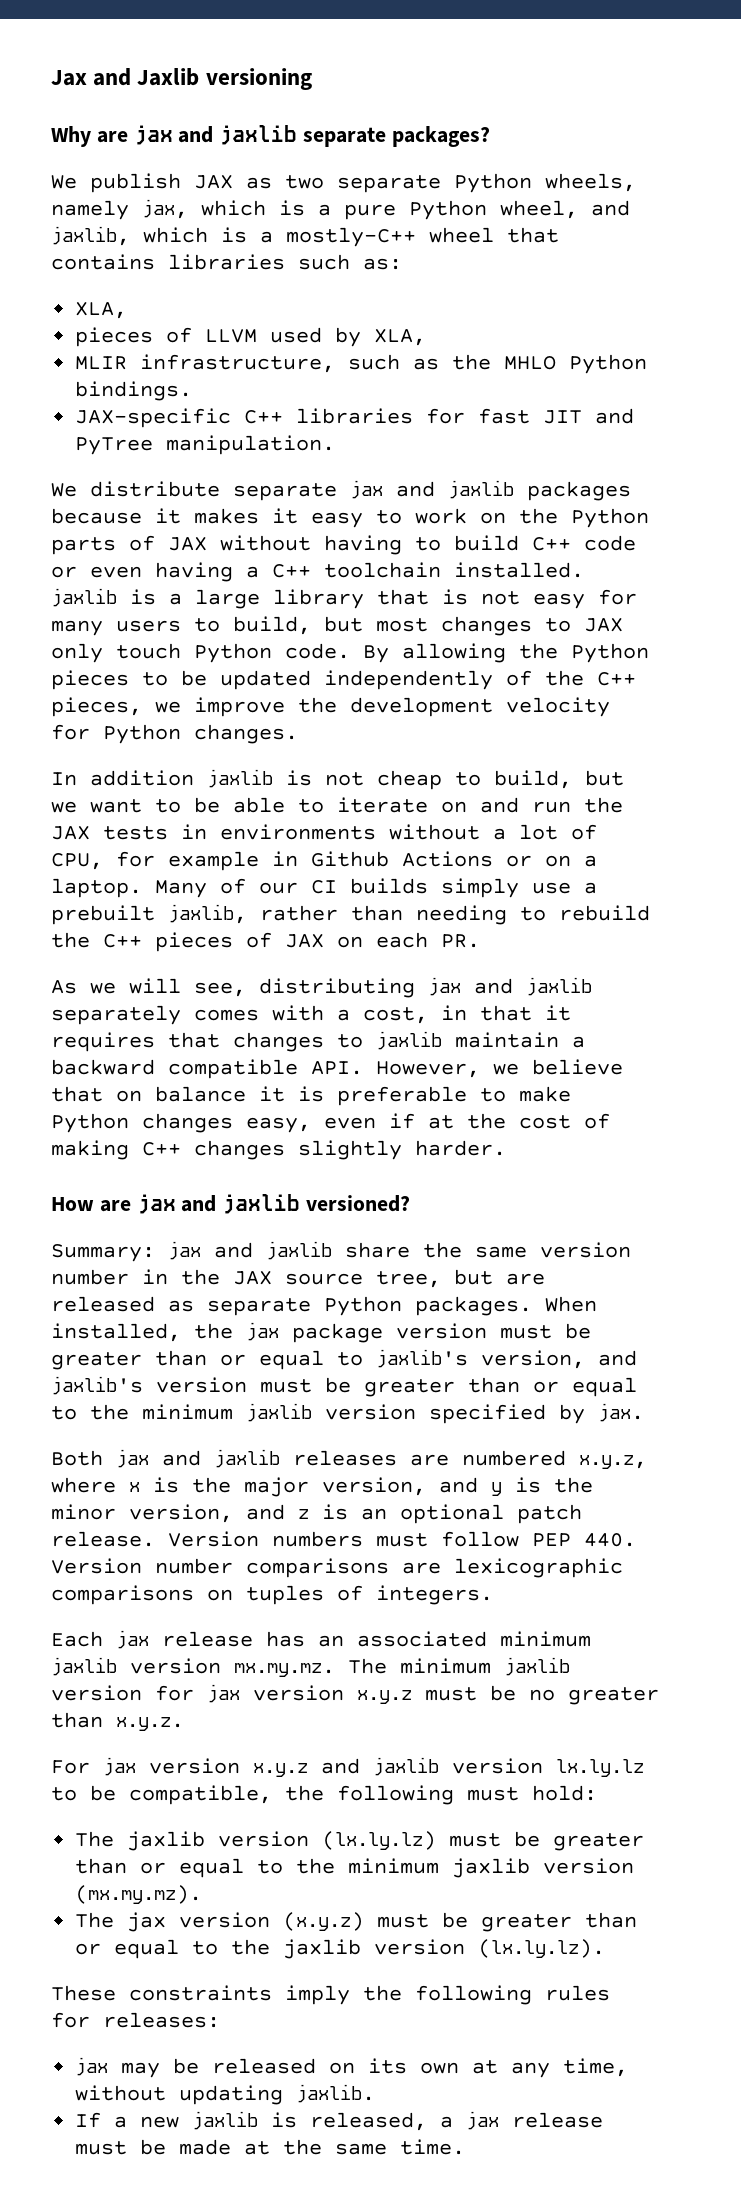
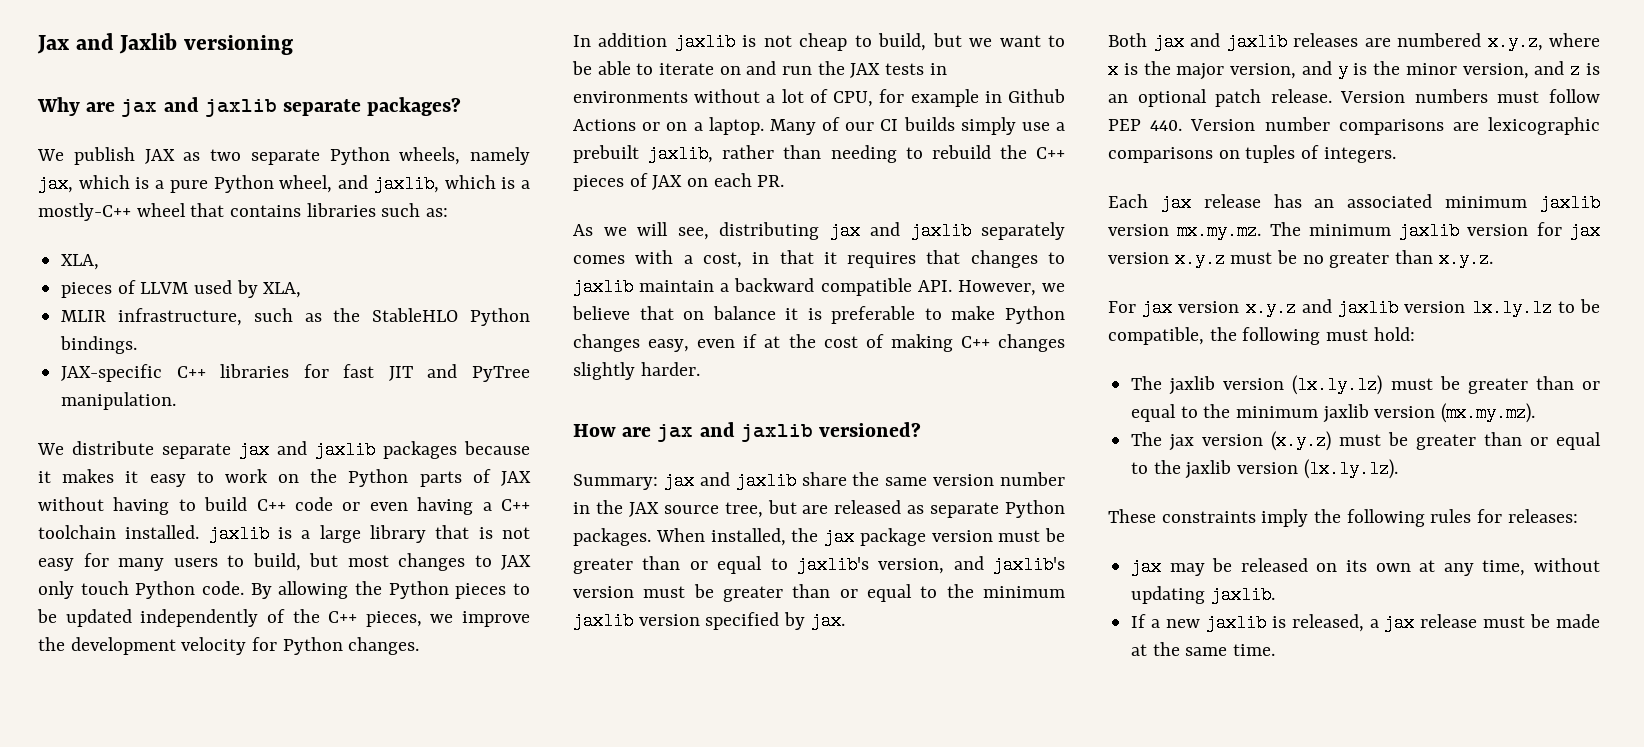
- MLIR infrastructure, such as the MHLO Python bindings.
+ MLIR infrastructure, such as the StableHLO Python bindings.

